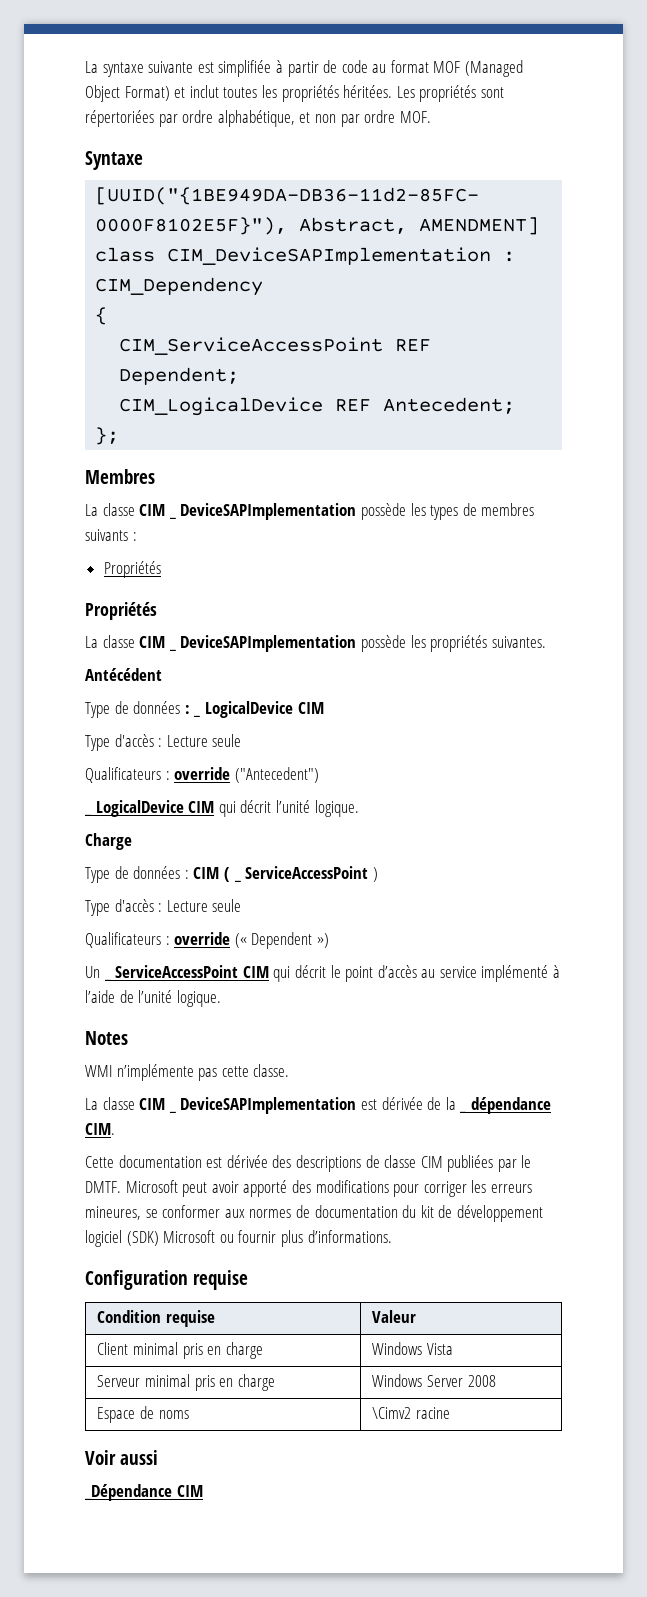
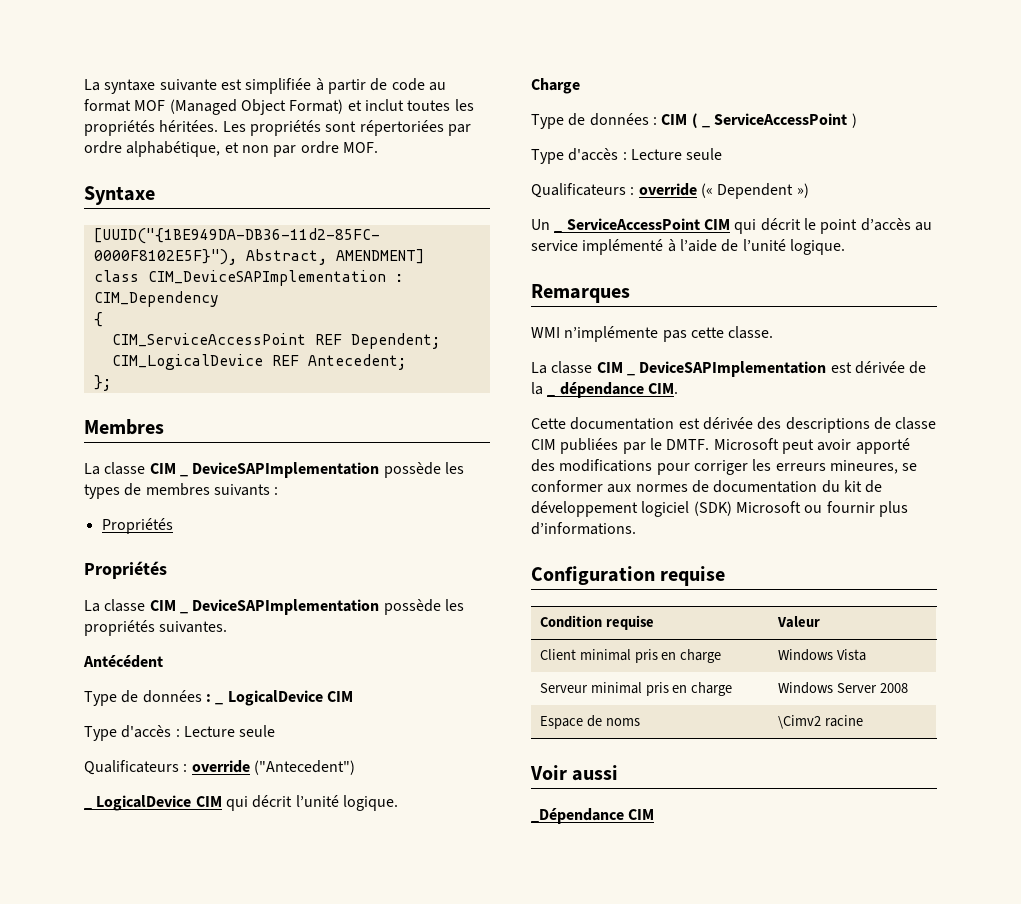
- Notes
+ Remarques

